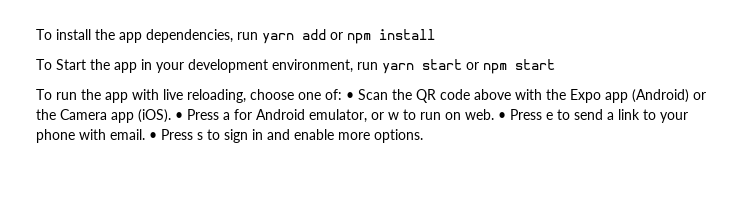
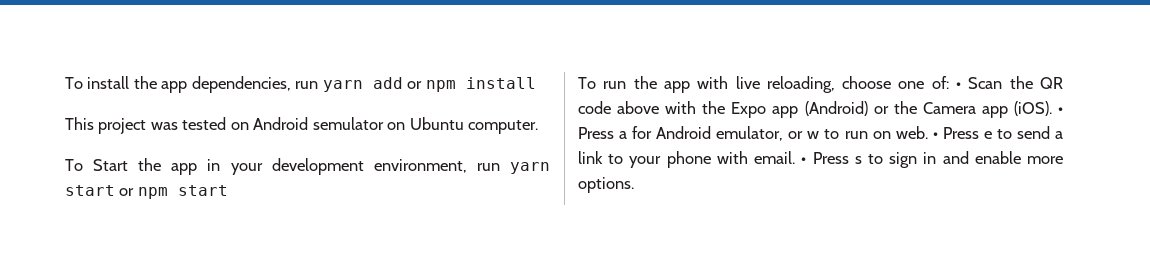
+ This project was tested on Android semulator on Ubuntu computer.

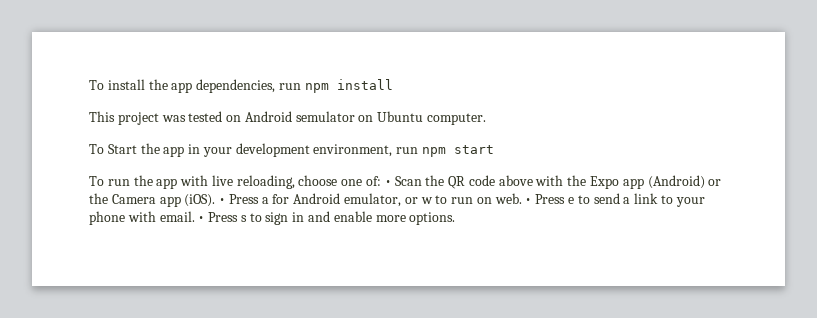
- To install the app dependencies, run yarn add or npm install
+ To install the app dependencies, run npm install
- To Start the app in your development environment, run yarn start or npm start
+ To Start the app in your development environment, run npm start

